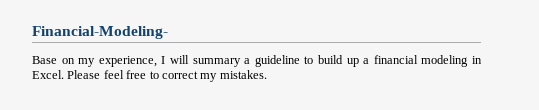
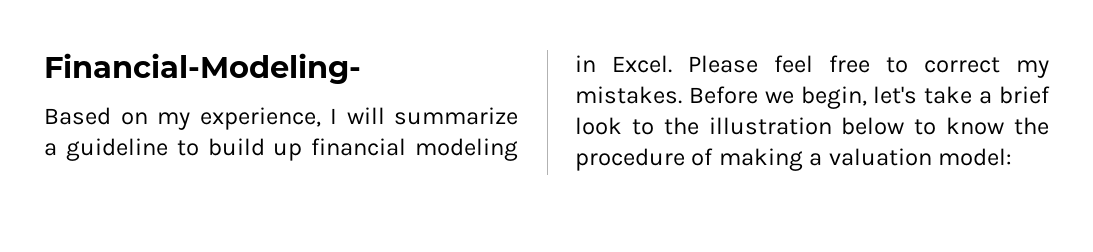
- Base on my experience, I will summary a guideline to build up a financial modeling in Excel.
+ Based on my experience, I will summarize a guideline to build up financial modeling in Excel.
+ Before we begin, let's take a brief look to the illustration below to know the procedure of making a valuation model:

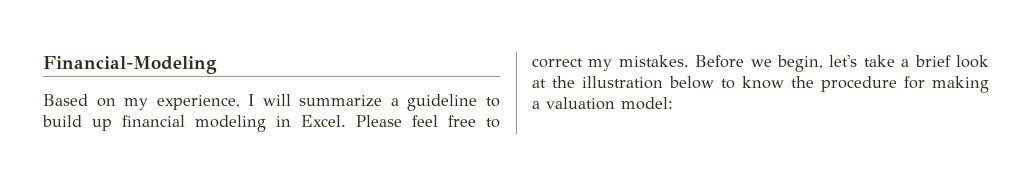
- Financial-Modeling-
+ Financial-Modeling
- Before we begin, let's take a brief look to the illustration below to know the procedure of making a valuation model:
+ Before we begin, let's take a brief look at the illustration below to know the procedure for making a valuation model:

